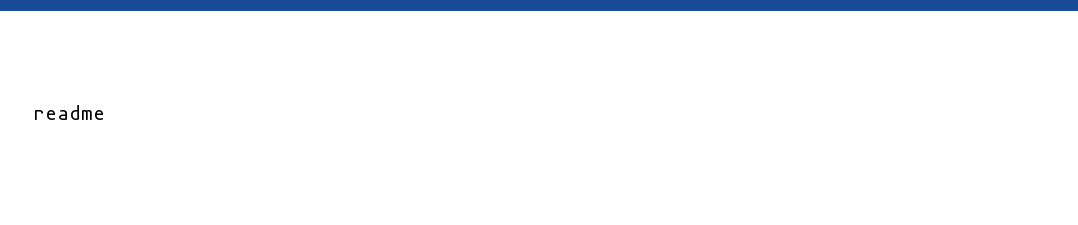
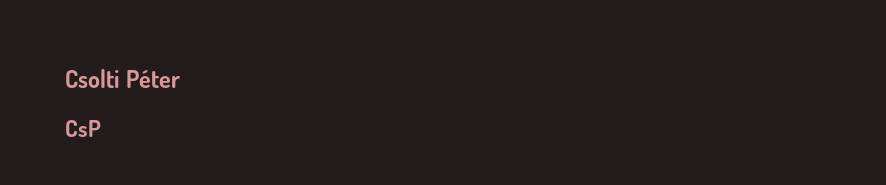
- readme
+ Csolti Péter
+ CsP

